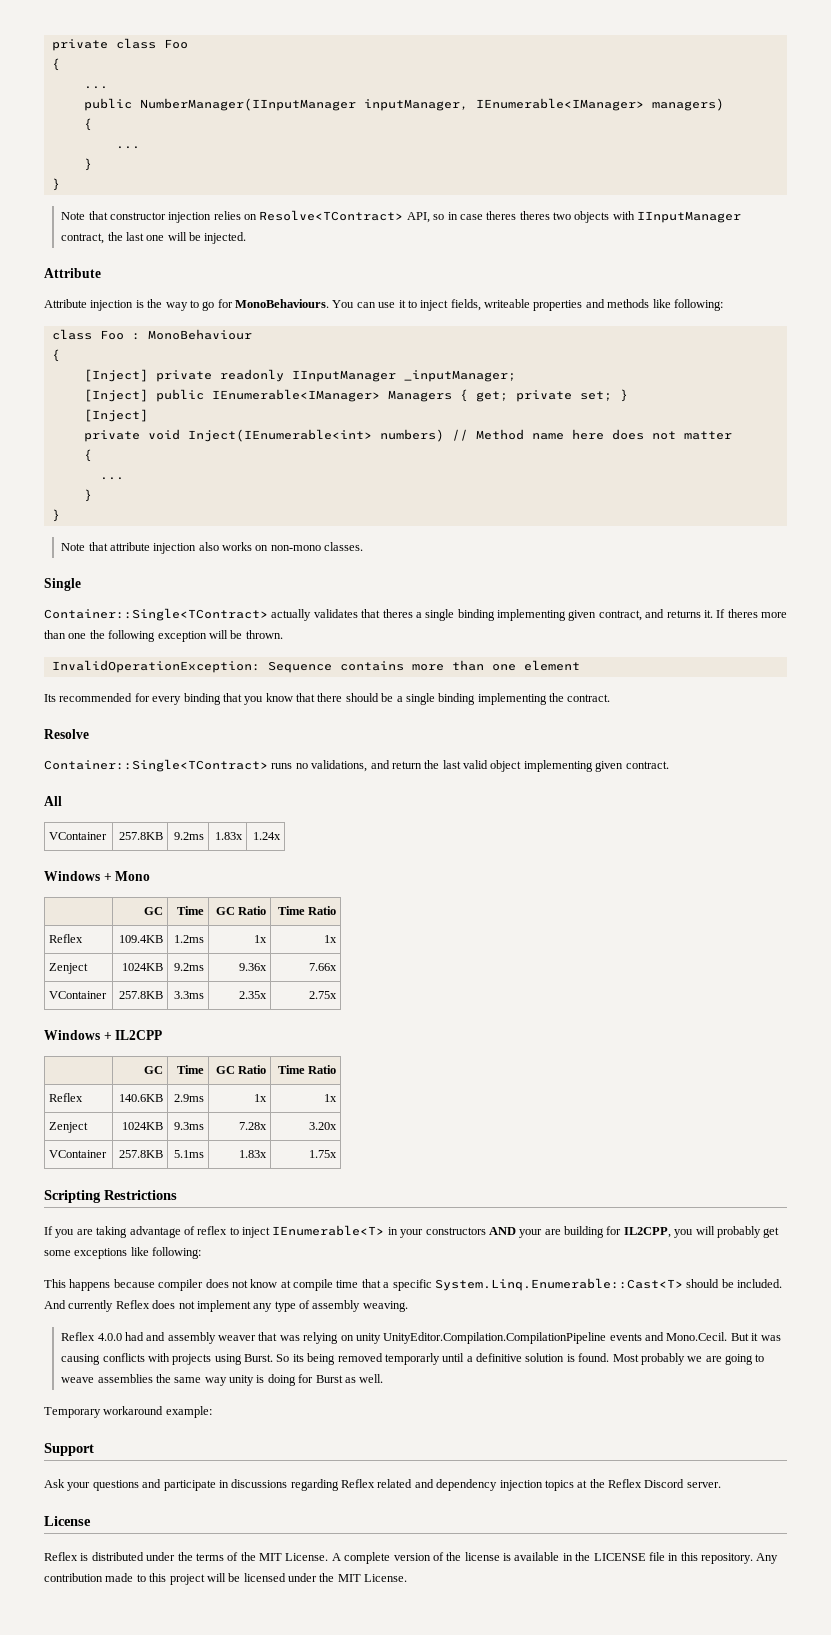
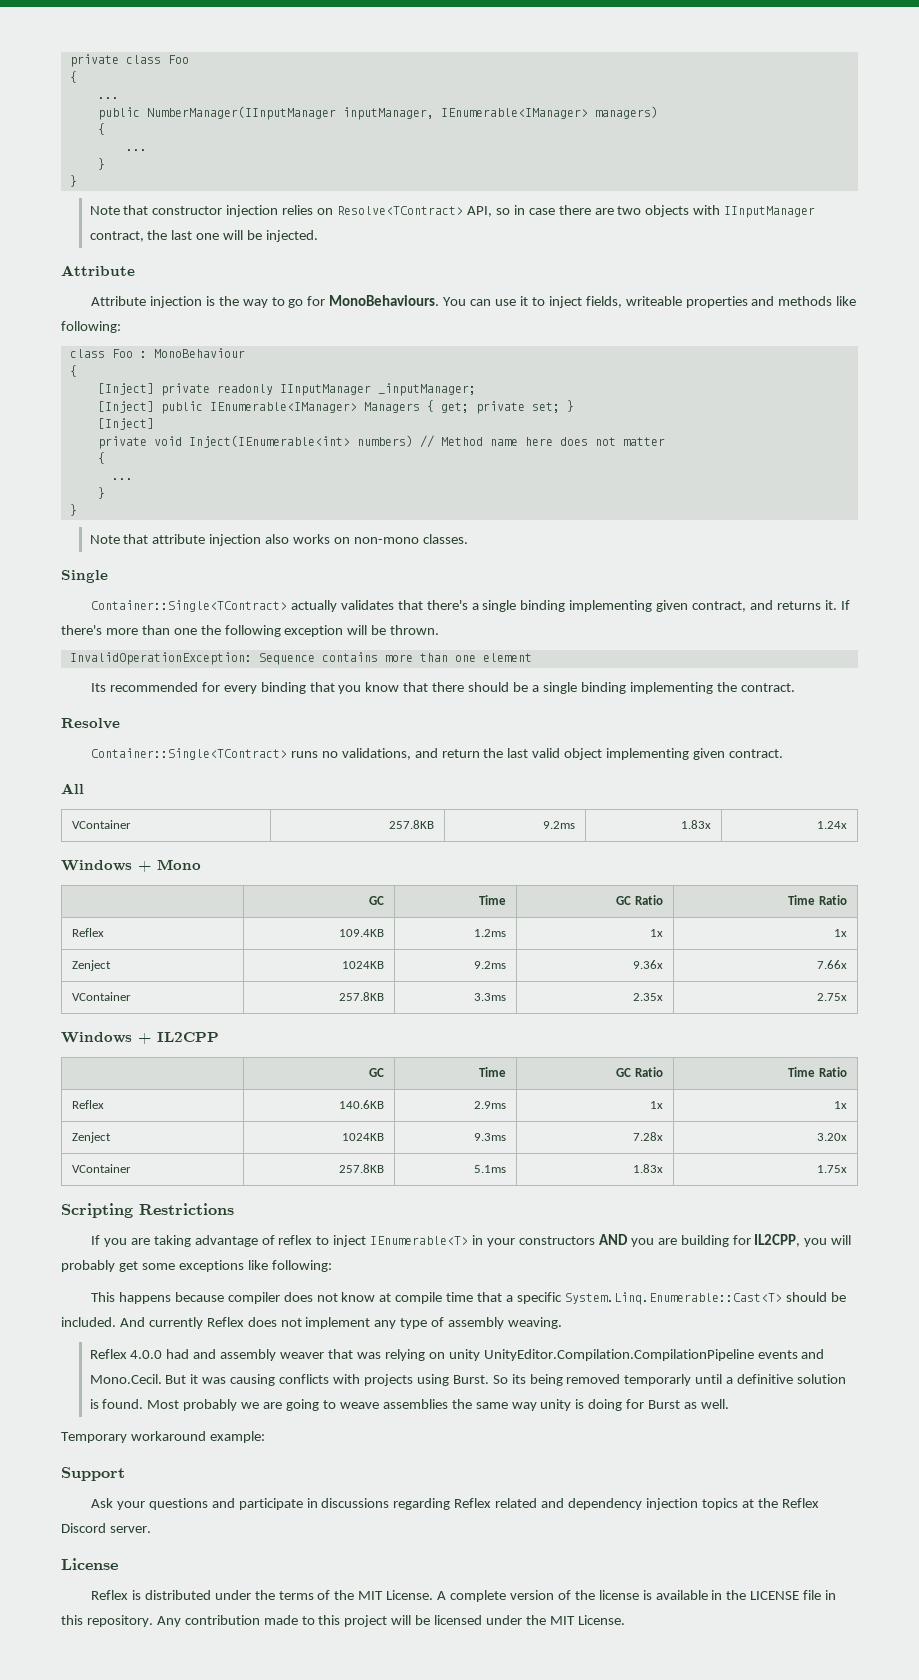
- Note that constructor injection relies on Resolve<TContract> API, so in case theres theres two objects with IInputManager contract, the last one will be injected.
+ Note that constructor injection relies on Resolve<TContract> API, so in case there are two objects with IInputManager contract, the last one will be injected.
- Container::Single<TContract> actually validates that theres a single binding implementing given contract, and returns it.
+ Container::Single<TContract> actually validates that there's a single binding implementing given contract, and returns it.
- If theres more than one the following exception will be thrown.
+ If there's more than one the following exception will be thrown.
- If you are taking advantage of reflex to inject IEnumerable<T> in your constructors AND your are building for IL2CPP, you will probably get some exceptions like following:
+ If you are taking advantage of reflex to inject IEnumerable<T> in your constructors AND you are building for IL2CPP, you will probably get some exceptions like following:

